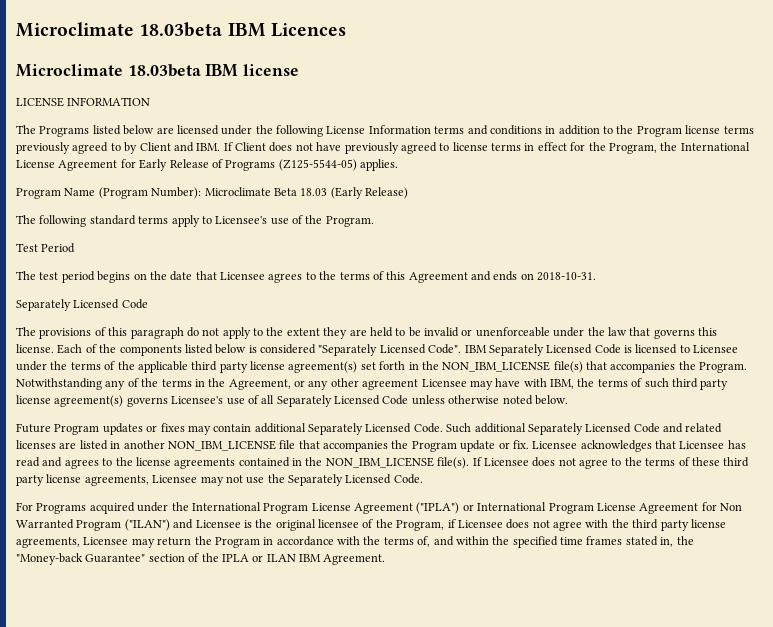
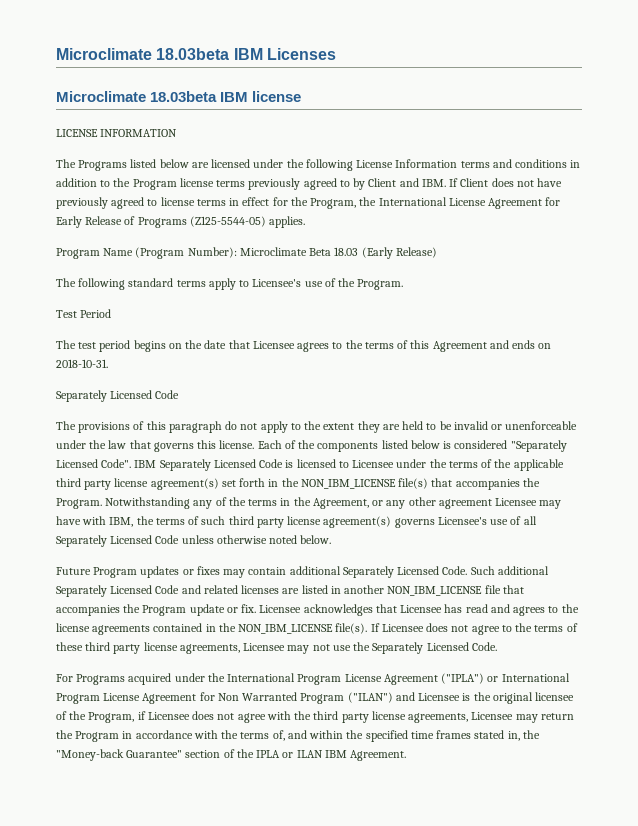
- Microclimate 18.03beta IBM Licences
+ Microclimate 18.03beta IBM Licenses

